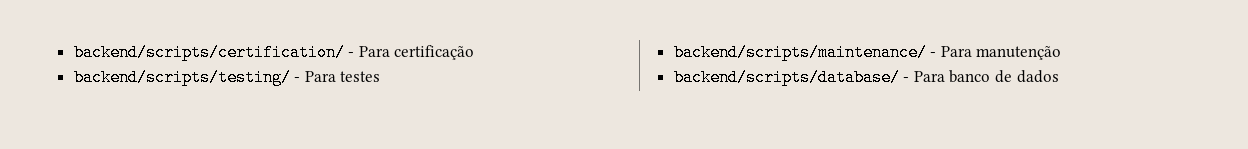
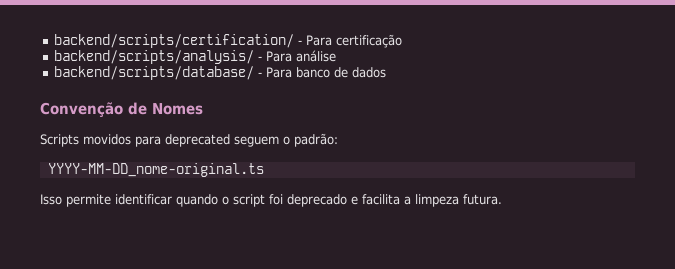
- backend/scripts/testing/ - Para testes
- backend/scripts/maintenance/ - Para manutenção
+ backend/scripts/analysis/ - Para análise
+ Convenção de Nomes
+ Scripts movidos para deprecated seguem o padrão:
+ YYYY-MM-DD_nome-original.ts
+ Isso permite identificar quando o script foi deprecado e facilita a limpeza futura.

